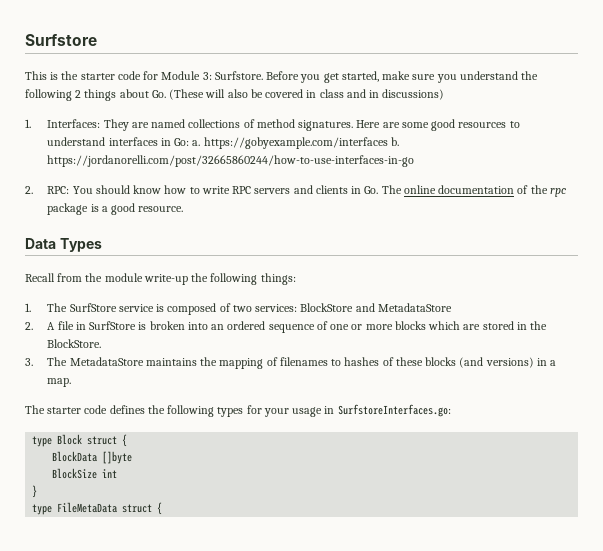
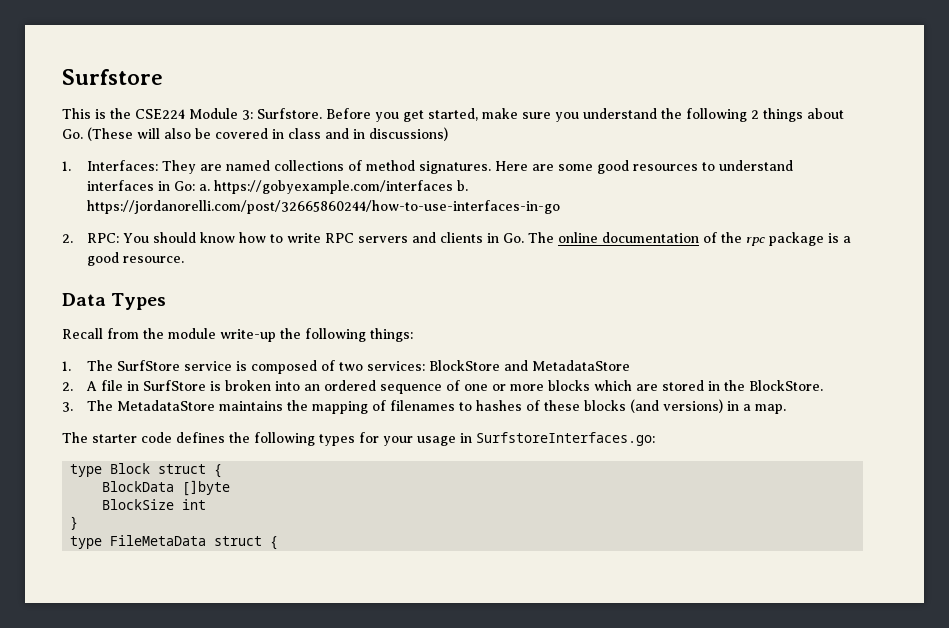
- This is the starter code for Module 3: Surfstore.
+ This is the CSE224 Module 3: Surfstore.

